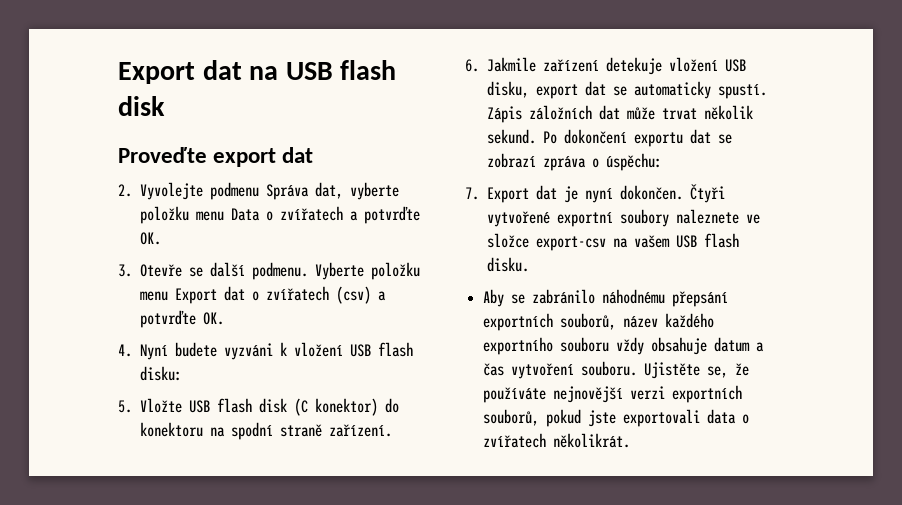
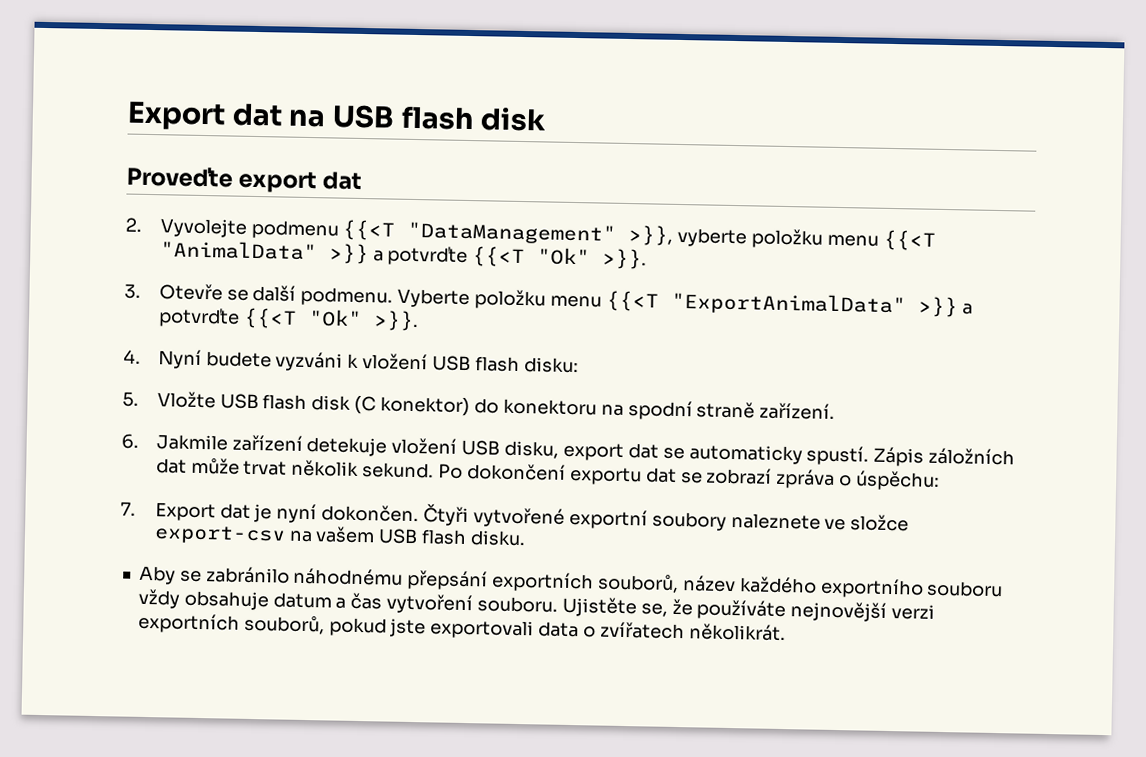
- 2. Vyvolejte podmenu Správa dat, vyberte položku menu Data o zvířatech a potvrďte OK.
+ 2. Vyvolejte podmenu {{<T "DataManagement" >}}, vyberte položku menu {{<T "AnimalData" >}} a potvrďte {{<T "Ok" >}}.
- Vyberte položku menu Export dat o zvířatech (csv) a potvrďte OK.
+ Vyberte položku menu {{<T "ExportAnimalData" >}} a potvrďte {{<T "Ok" >}}.

